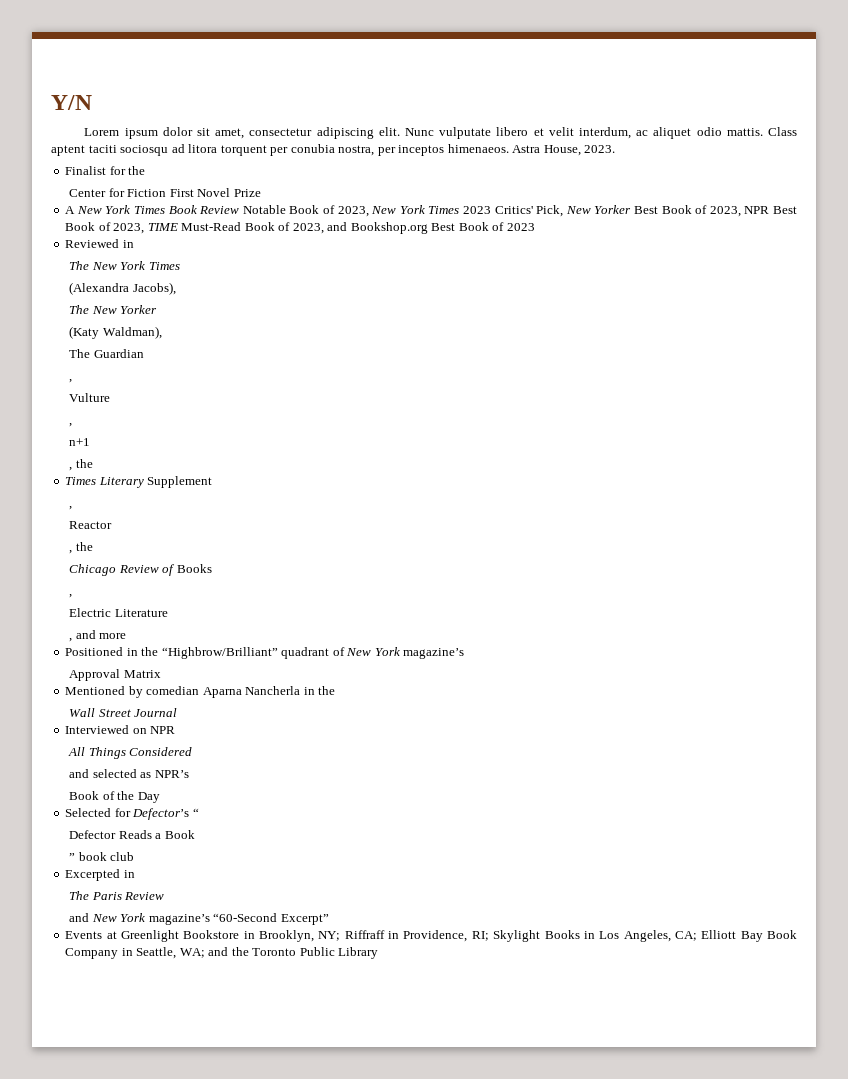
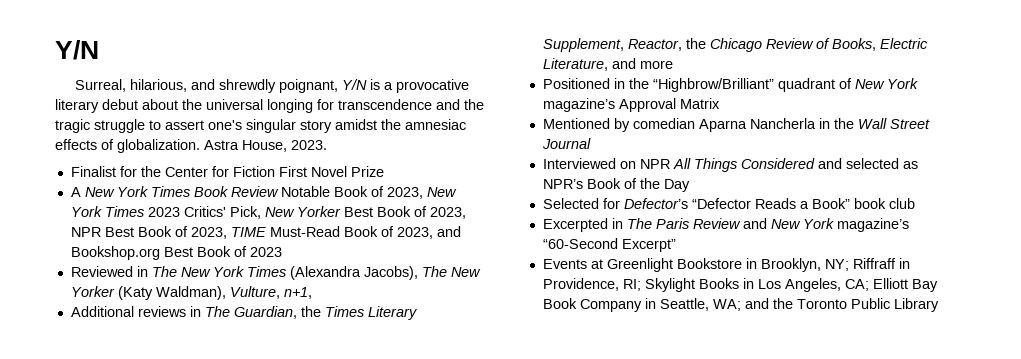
- Lorem ipsum dolor sit amet, consectetur adipiscing elit. Nunc vulputate libero et velit interdum, ac aliquet odio mattis. Class aptent taciti sociosqu ad litora torquent per conubia nostra, per inceptos himenaeos.
+ Surreal, hilarious, and shrewdly poignant, Y/N is a provocative literary debut about the universal longing for transcendence and the tragic struggle to assert one's singular story amidst the amnesiac effects of globalization.
- Finalist for the
- Center for Fiction First Novel Prize
+ Finalist for the Center for Fiction First Novel Prize
- Reviewed in
- The New York Times
- (Alexandra Jacobs),
- The New Yorker
- (Katy Waldman),
- The Guardian
- ,
- Vulture
- ,
- n+1
- , the
- Times Literary Supplement
- ,
- Reactor
- , the
- Chicago Review of Books
- ,
- Electric Literature
- , and more
+ Reviewed in The New York Times (Alexandra Jacobs), The New Yorker (Katy Waldman), Vulture, n+1,
+ Additional reviews in The Guardian, the Times Literary Supplement, Reactor, the Chicago Review of Books, Electric Literature, and more
- Positioned in the “Highbrow/Brilliant” quadrant of New York magazine’s
- Approval Matrix
+ Positioned in the “Highbrow/Brilliant” quadrant of New York magazine’s Approval Matrix
- Mentioned by comedian Aparna Nancherla in the
- Wall Street Journal
+ Mentioned by comedian Aparna Nancherla in the Wall Street Journal
- Interviewed on NPR
- All Things Considered
- and selected as NPR’s
- Book of the Day
+ Interviewed on NPR All Things Considered and selected as NPR’s Book of the Day
- Selected for Defector’s “
- Defector Reads a Book
- ” book club
+ Selected for Defector’s “Defector Reads a Book” book club
- Excerpted in
- The Paris Review
- and New York magazine’s “60-Second Excerpt”
+ Excerpted in The Paris Review and New York magazine’s “60-Second Excerpt”

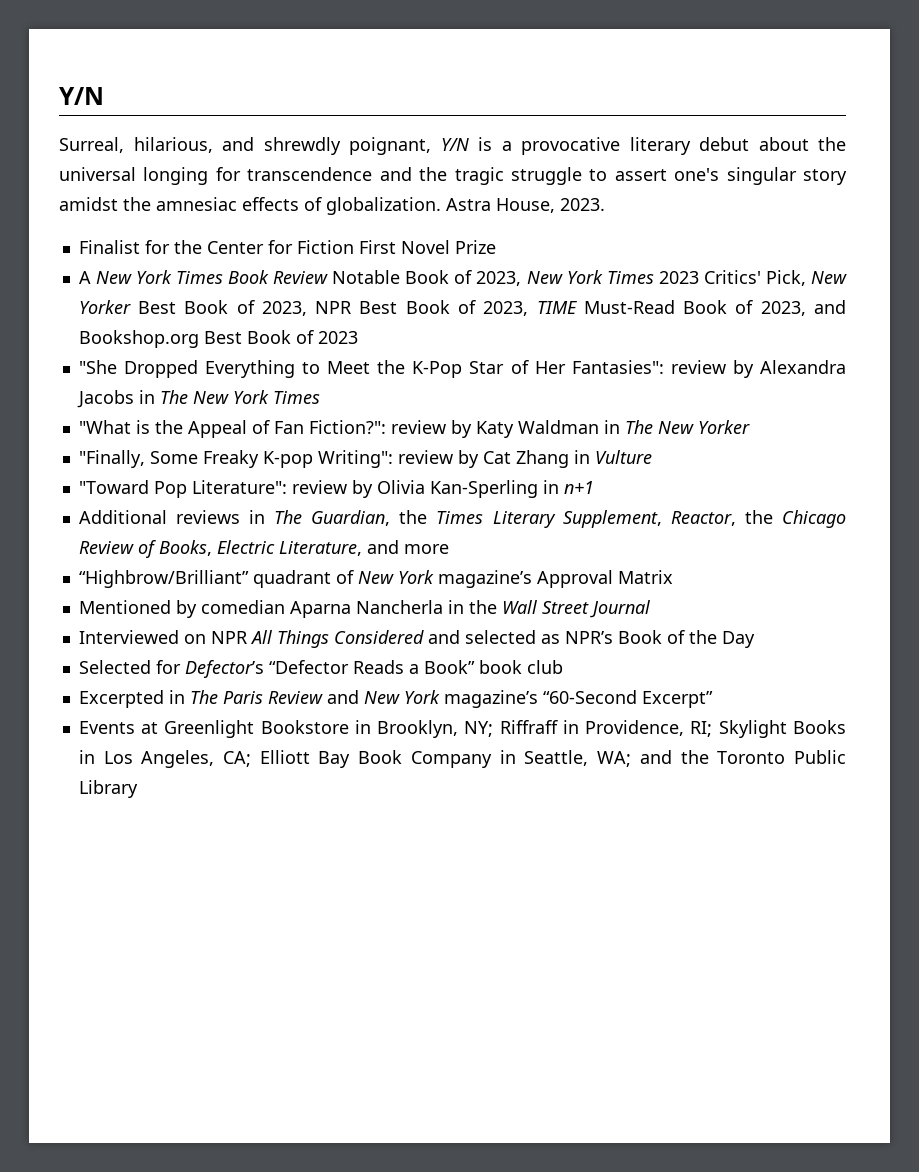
- Reviewed in The New York Times (Alexandra Jacobs), The New Yorker (Katy Waldman), Vulture, n+1,
+ "She Dropped Everything to Meet the K-Pop Star of Her Fantasies": review by Alexandra Jacobs in The New York Times
+ "What is the Appeal of Fan Fiction?": review by Katy Waldman in The New Yorker
+ "Finally, Some Freaky K-pop Writing": review by Cat Zhang in Vulture
+ "Toward Pop Literature": review by Olivia Kan-Sperling in n+1
- Positioned in the “Highbrow/Brilliant” quadrant of New York magazine’s Approval Matrix
+ “Highbrow/Brilliant” quadrant of New York magazine’s Approval Matrix

